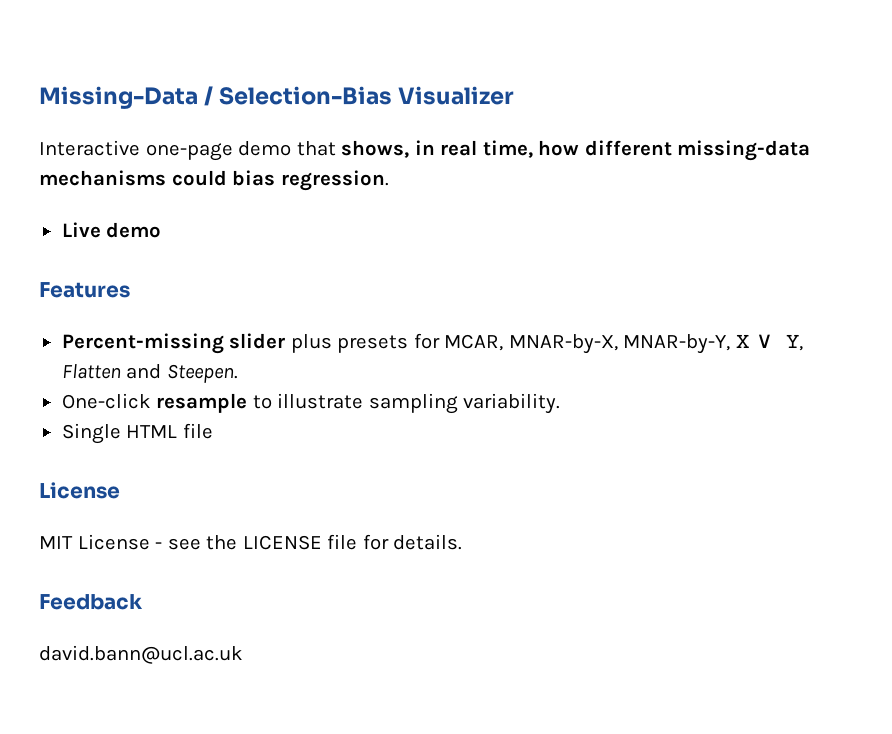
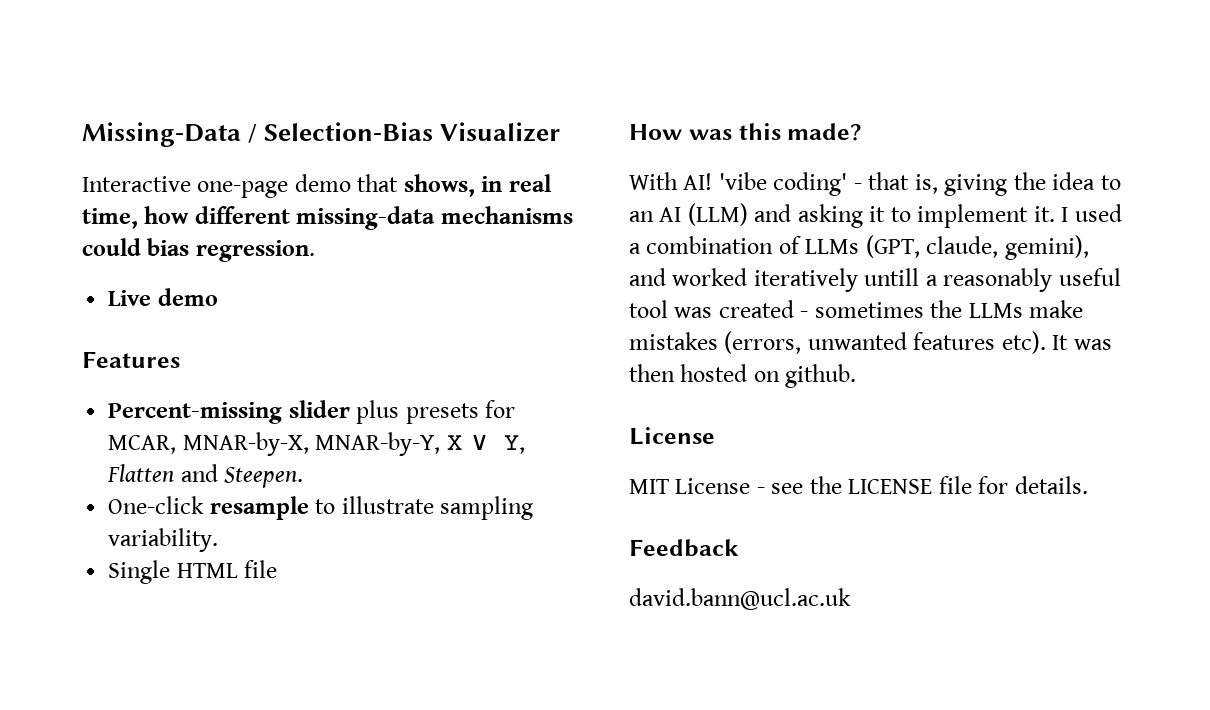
+ How was this made?
+ With AI! 'vibe coding' - that is, giving the idea to an AI (LLM) and asking it to implement it. I used a combination of LLMs (GPT, claude, gemini), and worked iteratively untill a reasonably useful tool was created - sometimes the LLMs make mistakes (errors, unwanted features etc). It was then hosted on github.

